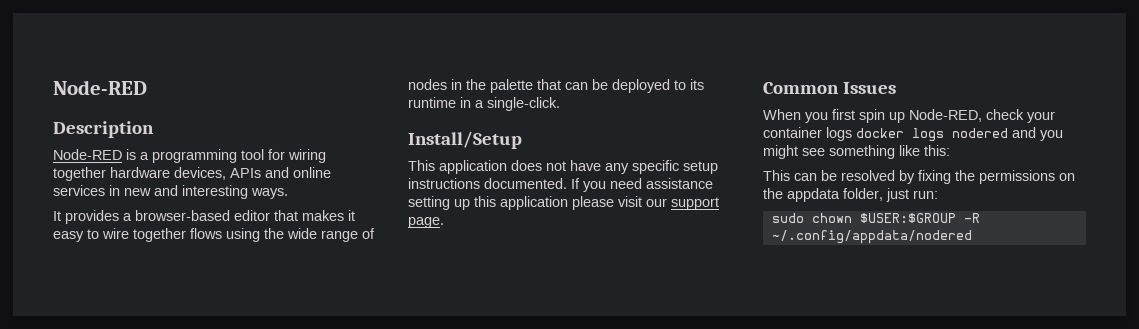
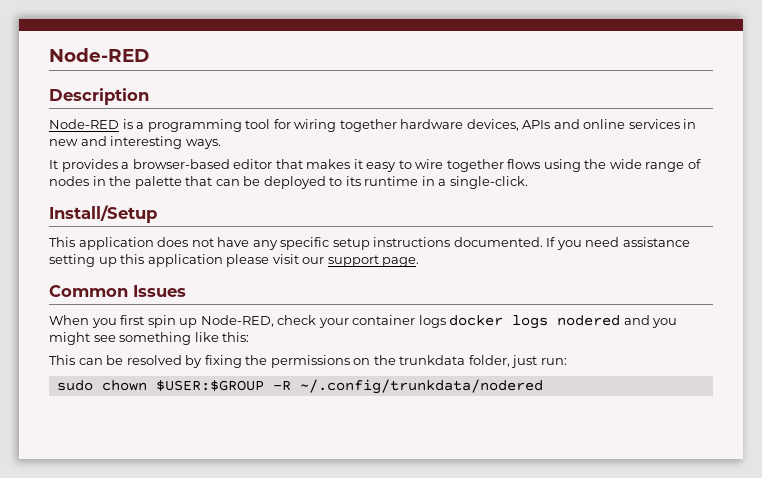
- This can be resolved by fixing the permissions on the appdata folder, just run:
+ This can be resolved by fixing the permissions on the trunkdata folder, just run:
- sudo chown $USER:$GROUP -R ~/.config/appdata/nodered
+ sudo chown $USER:$GROUP -R ~/.config/trunkdata/nodered

